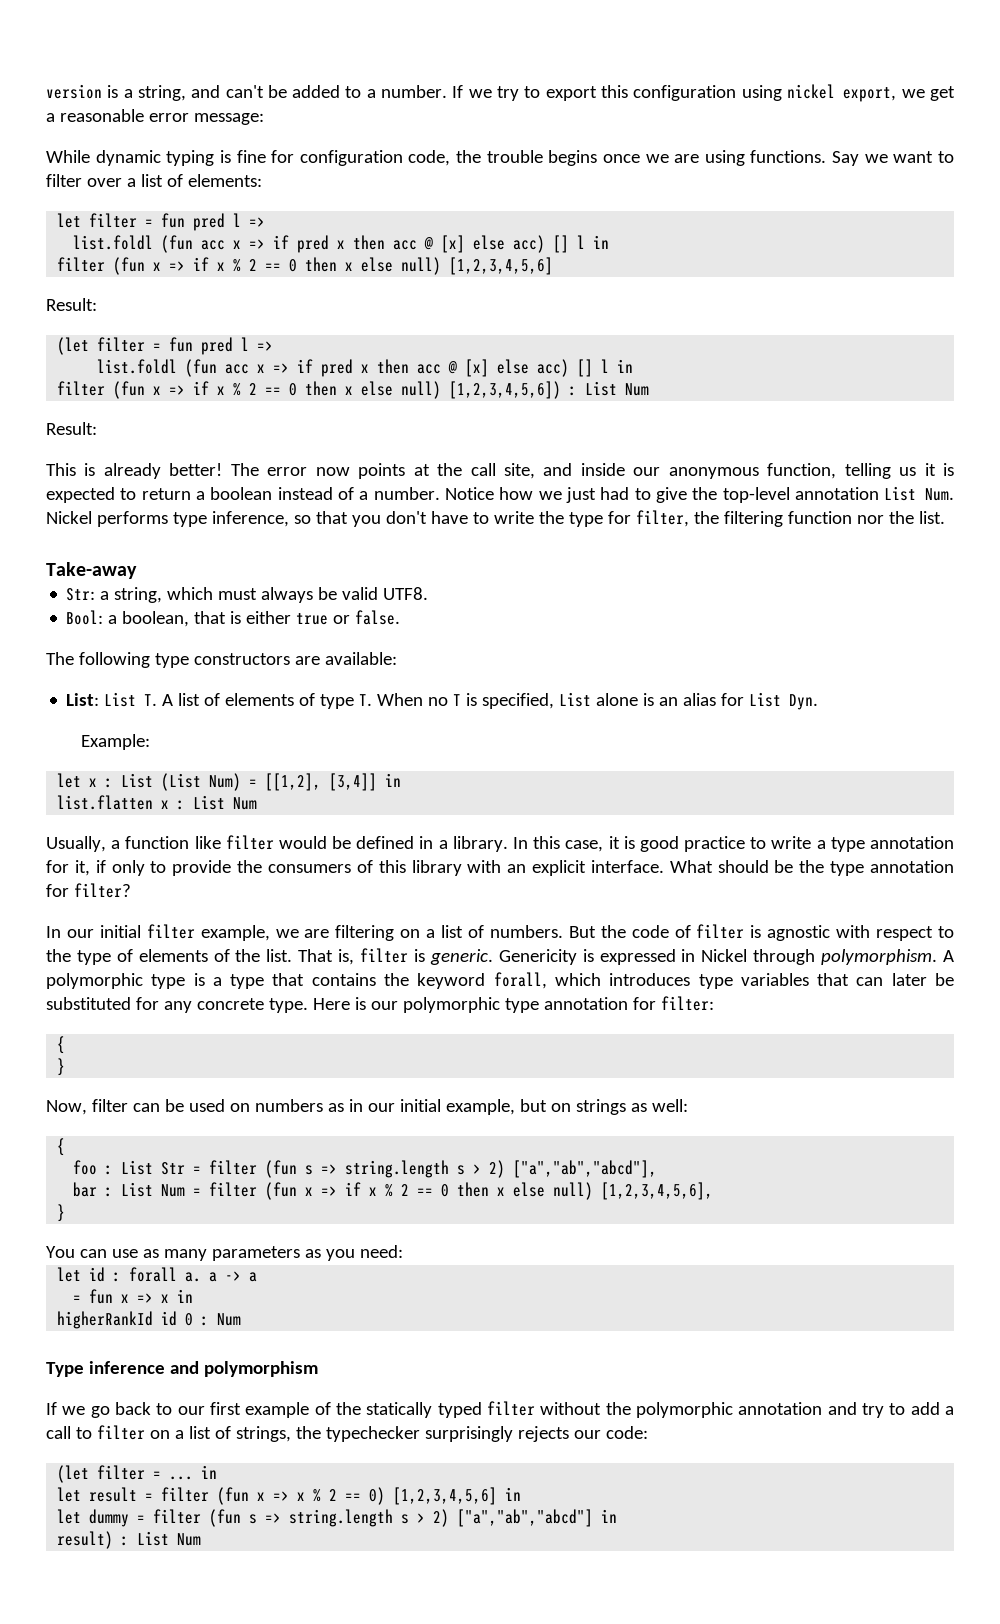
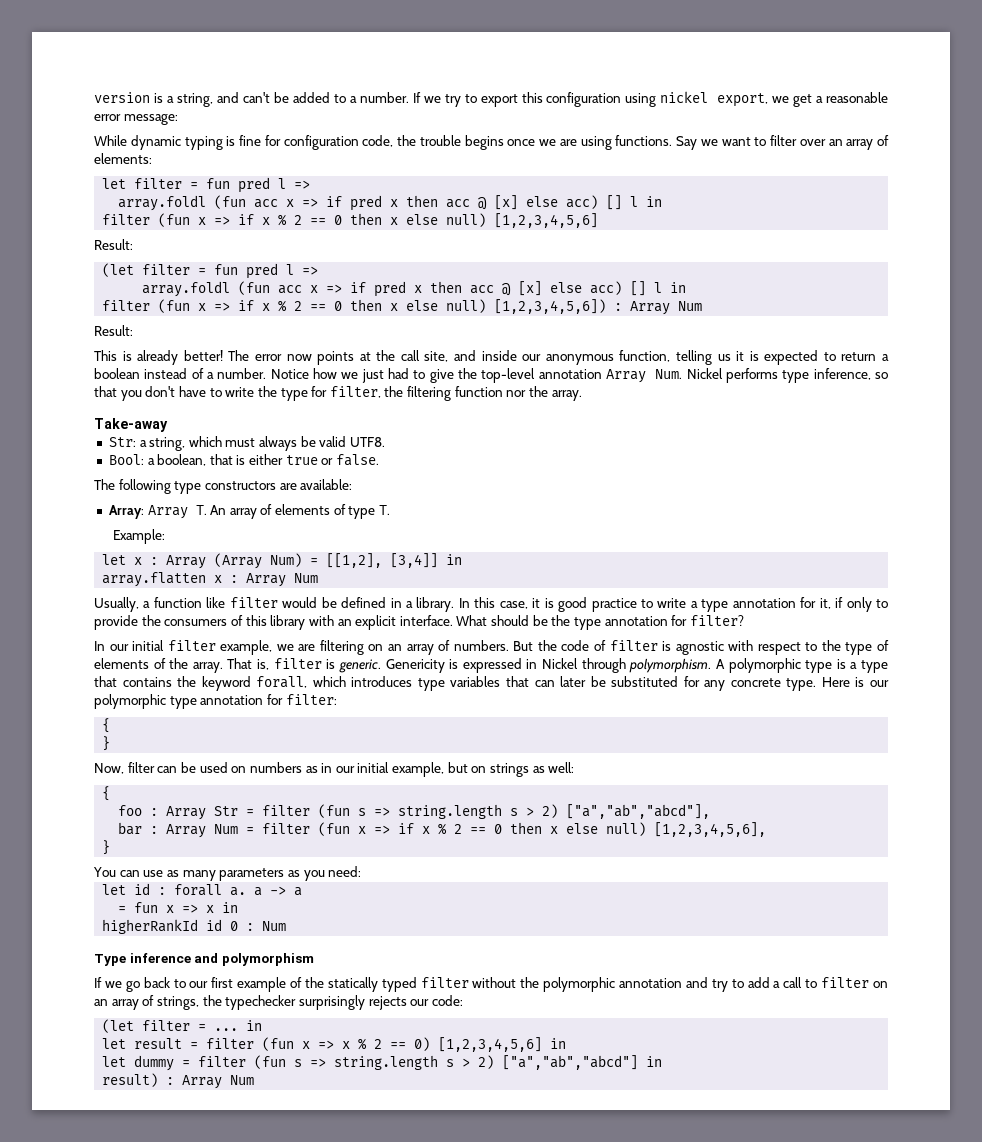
- Say we want to filter over a list of elements:
+ Say we want to filter over an array of elements:
  let filter = fun pred l =>
- list.foldl (fun acc x => if pred x then acc @ [x] else acc) [] l in
+ array.foldl (fun acc x => if pred x then acc @ [x] else acc) [] l in
  (let filter = fun pred l =>
- list.foldl (fun acc x => if pred x then acc @ [x] else acc) [] l in
+ array.foldl (fun acc x => if pred x then acc @ [x] else acc) [] l in
- filter (fun x => if x % 2 == 0 then x else null) [1,2,3,4,5,6]) : List Num
+ filter (fun x => if x % 2 == 0 then x else null) [1,2,3,4,5,6]) : Array Num
- Notice how we just had to give the top-level annotation List Num. Nickel performs type inference, so that you don't have to write the type for filter, the filtering function nor the list.
+ Notice how we just had to give the top-level annotation Array Num. Nickel performs type inference, so that you don't have to write the type for filter, the filtering function nor the array.
- List: List T. A list of elements of type T. When no T is specified, List alone is an alias for List Dyn.
+ Array: Array T. An array of elements of type T.
- let x : List (List Num) = [[1,2], [3,4]] in
+ let x : Array (Array Num) = [[1,2], [3,4]] in
- list.flatten x : List Num
+ array.flatten x : Array Num
- In our initial filter example, we are filtering on a list of numbers.
+ In our initial filter example, we are filtering on an array of numbers.
- But the code of filter is agnostic with respect to the type of elements of the list.
+ But the code of filter is agnostic with respect to the type of elements of the array.
- foo : List Str = filter (fun s => string.length s > 2) ["a","ab","abcd"],
+ foo : Array Str = filter (fun s => string.length s > 2) ["a","ab","abcd"],
- bar : List Num = filter (fun x => if x % 2 == 0 then x else null) [1,2,3,4,5,6],
+ bar : Array Num = filter (fun x => if x % 2 == 0 then x else null) [1,2,3,4,5,6],
- If we go back to our first example of the statically typed filter without the polymorphic annotation and try to add a call to filter on a list of strings, the typechecker surprisingly rejects our code:
+ If we go back to our first example of the statically typed filter without the polymorphic annotation and try to add a call to filter on an array of strings, the typechecker surprisingly rejects our code:
- result) : List Num
+ result) : Array Num

